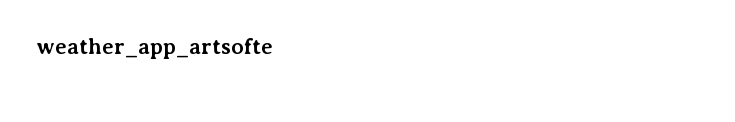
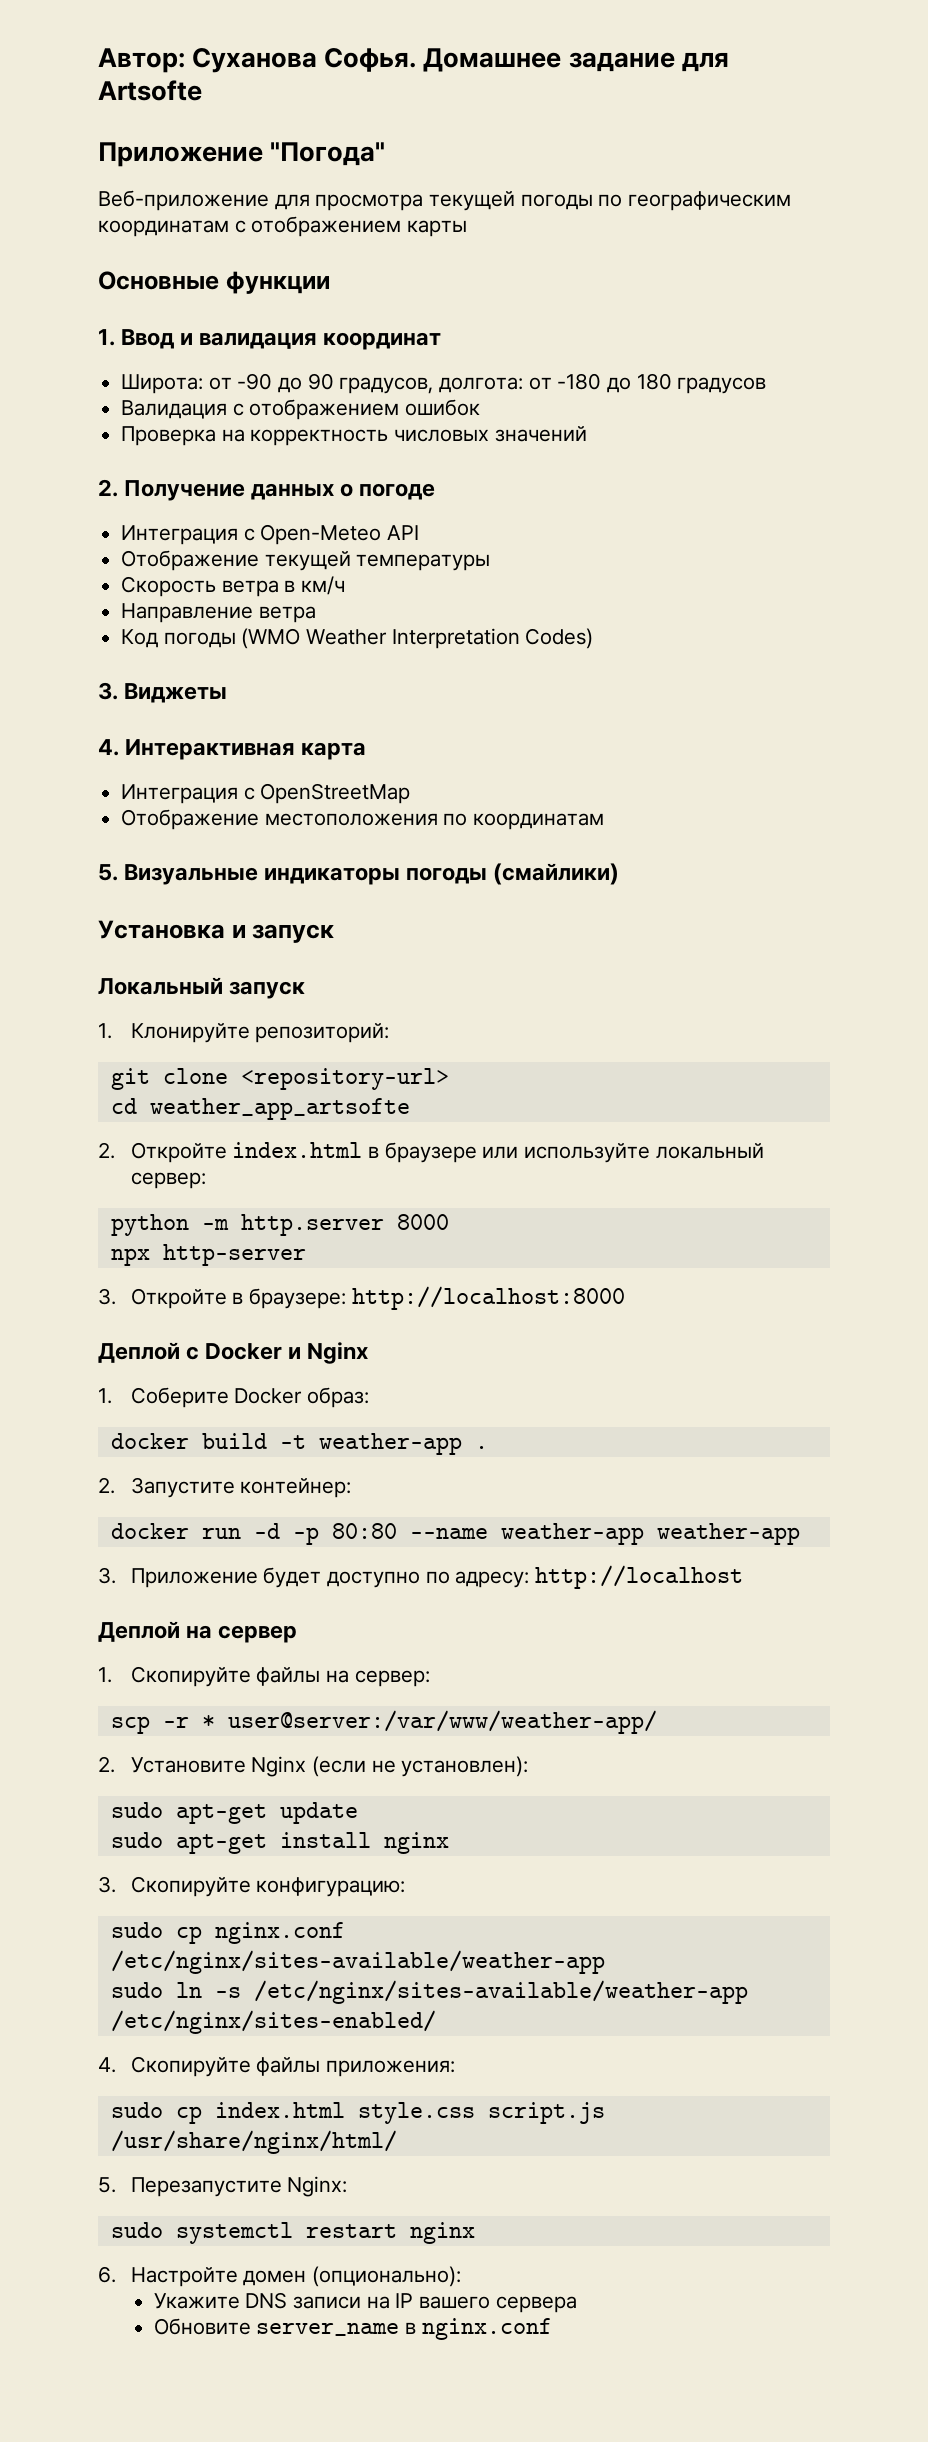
- weather_app_artsofte
+ Автор: Суханова Софья. Домашнее задание для Artsofte
+ Приложение "Погода"
+ Веб-приложение для просмотра текущей погоды по географическим координатам с отображением карты
+ Основные функции
+ 1. Ввод и валидация координат
+ Широта: от -90 до 90 градусов, долгота: от -180 до 180 градусов
+ Валидация с отображением ошибок
+ Проверка на корректность числовых значений
+ 2. Получение данных о погоде
+ Интеграция с Open-Meteo API
+ Отображение текущей температуры
+ Скорость ветра в км/ч
+ Направление ветра
+ Код погоды (WMO Weather Interpretation Codes)
+ 3. Виджеты
+ 4. Интерактивная карта
+ Интеграция с OpenStreetMap
+ Отображение местоположения по координатам
+ 5. Визуальные индикаторы погоды (смайлики)
+ Установка и запуск
+ Локальный запуск
+ 1. Клонируйте репозиторий:
+ git clone <repository-url>
+ cd weather_app_artsofte
+ 2. Откройте index.html в браузере или используйте локальный сервер:
+ python -m http.server 8000
+ npx http-server
+ 3. Откройте в браузере: http://localhost:8000
+ Деплой с Docker и Nginx
+ 1. Соберите Docker образ:
+ docker build -t weather-app .
+ 2. Запустите контейнер:
+ docker run -d -p 80:80 --name weather-app weather-app
+ 3. Приложение будет доступно по адресу: http://localhost
+ Деплой на сервер
+ 1. Скопируйте файлы на сервер:
+ scp -r * user@server:/var/www/weather-app/
+ 2. Установите Nginx (если не установлен):
+ sudo apt-get update
+ sudo apt-get install nginx
+ 3. Скопируйте конфигурацию:
+ sudo cp nginx.conf /etc/nginx/sites-available/weather-app
+ sudo ln -s /etc/nginx/sites-available/weather-app /etc/nginx/sites-enabled/
+ 4. Скопируйте файлы приложения:
+ sudo cp index.html style.css script.js /usr/share/nginx/html/
+ 5. Перезапустите Nginx:
+ sudo systemctl restart nginx
+ 6. Настройте домен (опционально):
+ Укажите DNS записи на IP вашего сервера
+ Обновите server_name в nginx.conf

